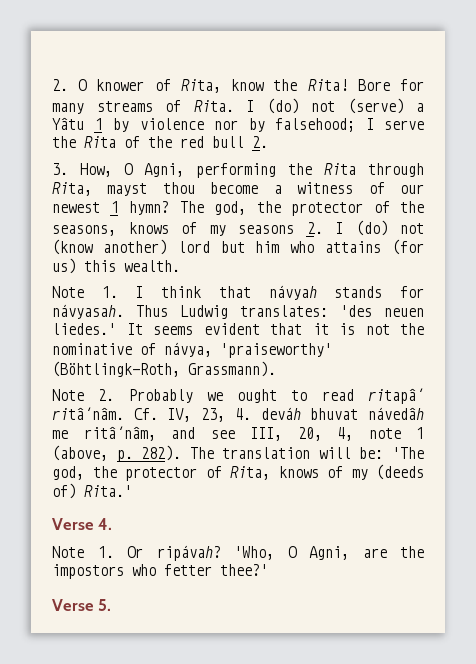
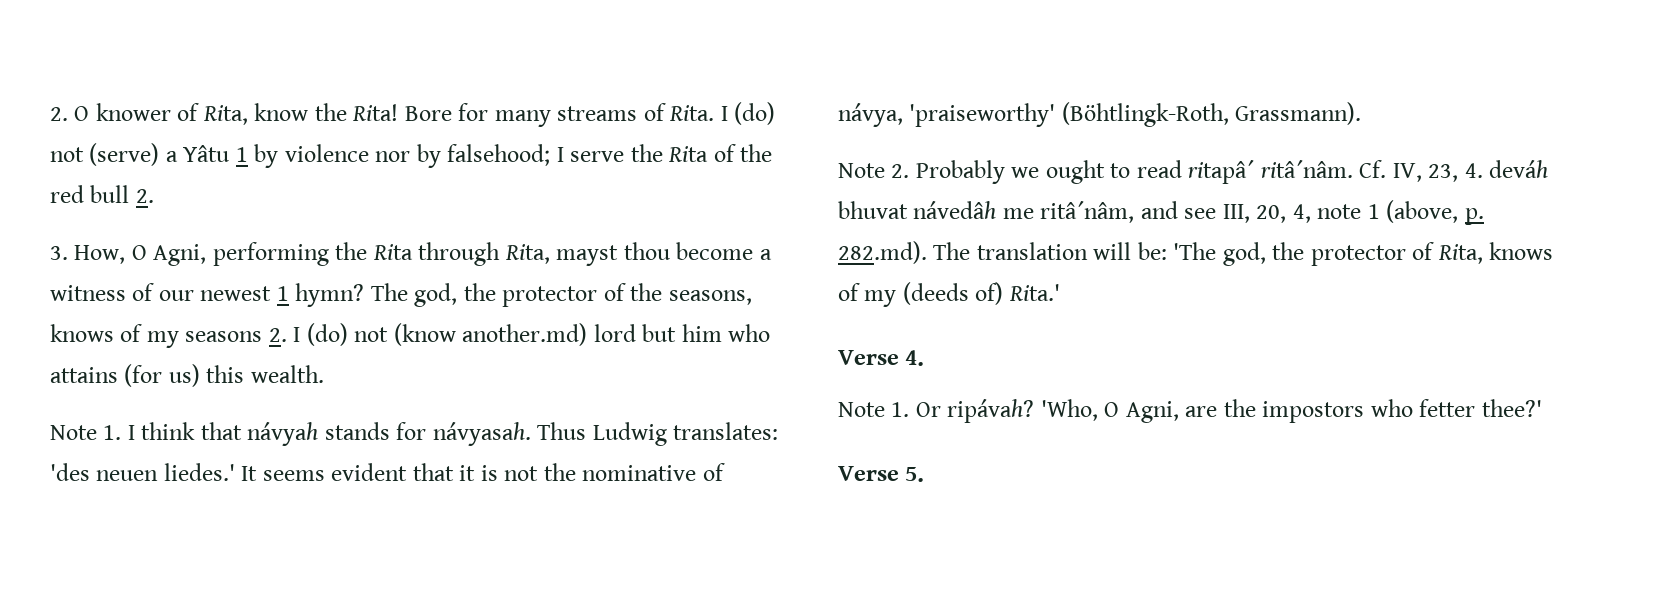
- The god, the protector of the seasons, knows of my seasons 2. I (do) not (know another) lord but him who attains (for us) this wealth.
+ The god, the protector of the seasons, knows of my seasons 2. I (do) not (know another.md) lord but him who attains (for us) this wealth.
- Cf. IV, 23, 4. deváh bhuvat návedâh me ritâ´nâm, and see III, 20, 4, note 1 (above, p. 282). The translation will be: 'The god, the protector of Rita, knows of my (deeds of) Rita.'
+ Cf. IV, 23, 4. deváh bhuvat návedâh me ritâ´nâm, and see III, 20, 4, note 1 (above, p. 282.md). The translation will be: 'The god, the protector of Rita, knows of my (deeds of) Rita.'

